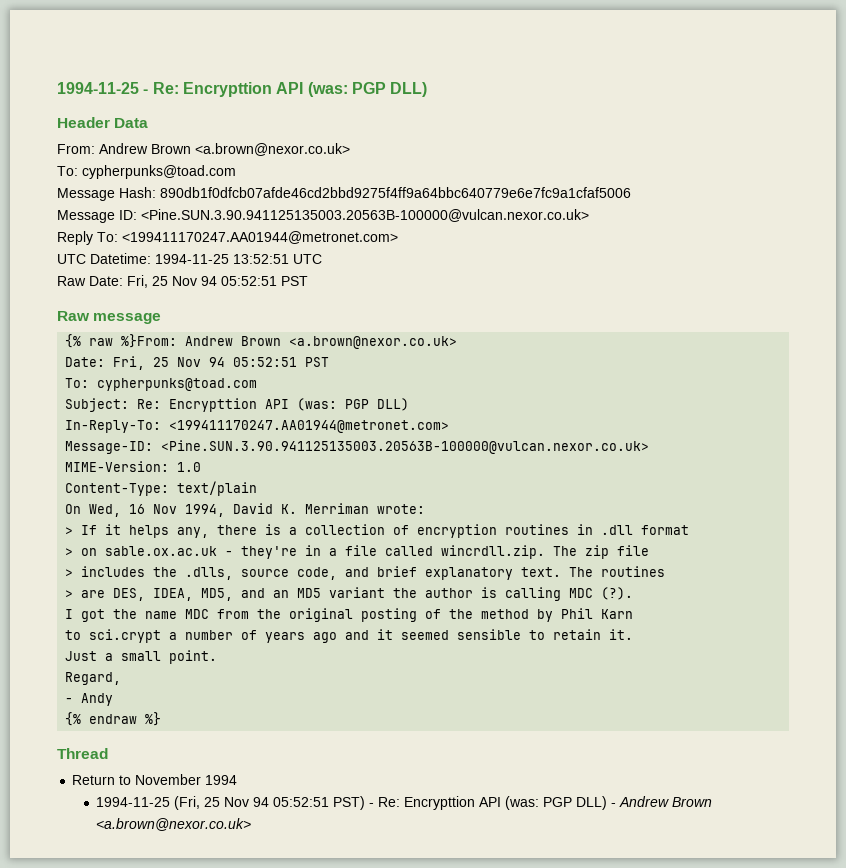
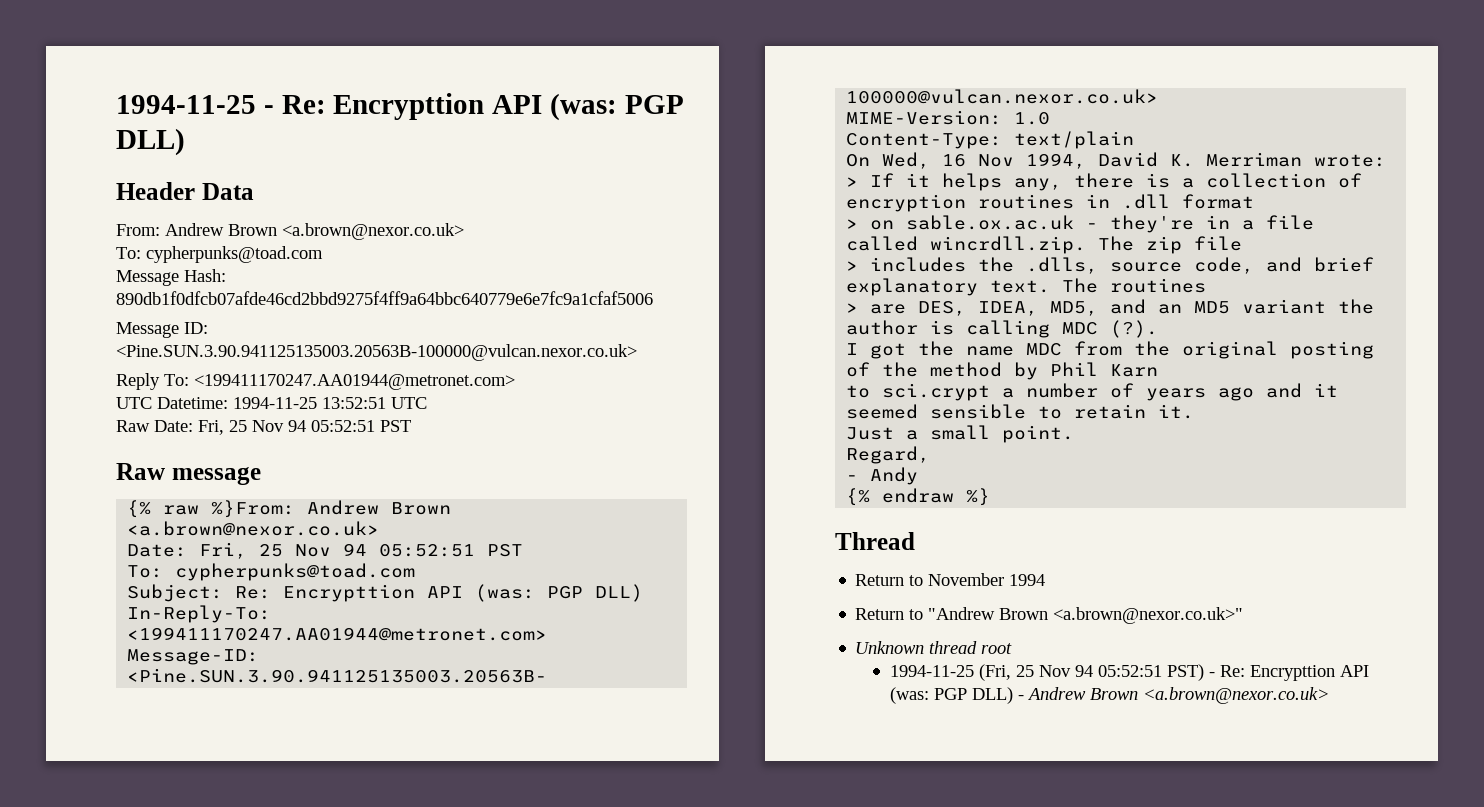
+ Return to "Andrew Brown <a.brown@nexor.co.uk>"
+ Unknown thread root

